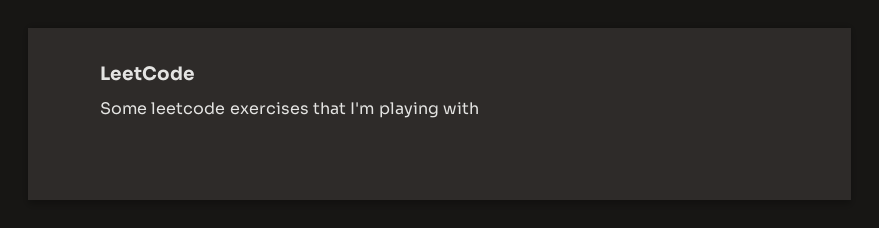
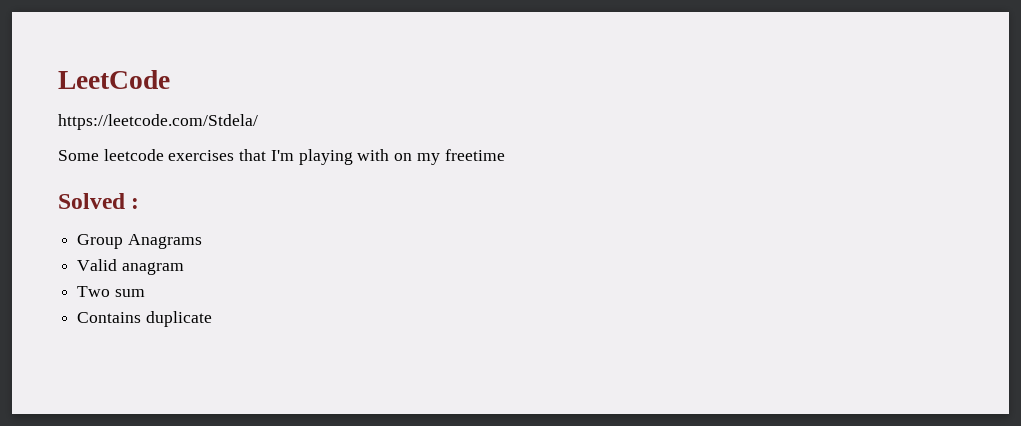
+ https://leetcode.com/Stdela/
- Some leetcode exercises that I'm playing with
+ Some leetcode exercises that I'm playing with on my freetime
+ Solved :
+ Group Anagrams
+ Valid anagram
+ Two sum
+ Contains duplicate

